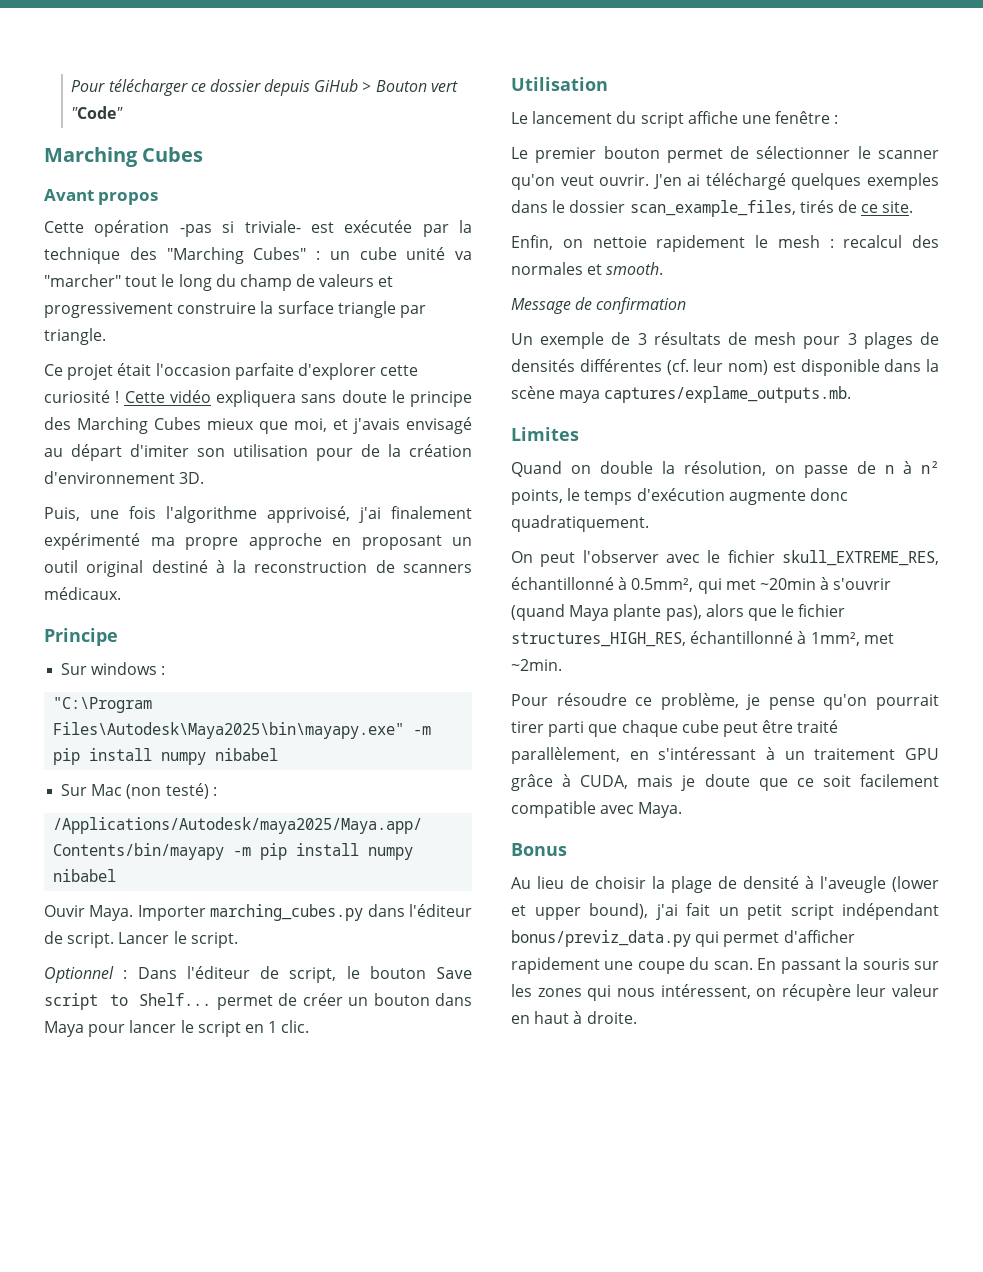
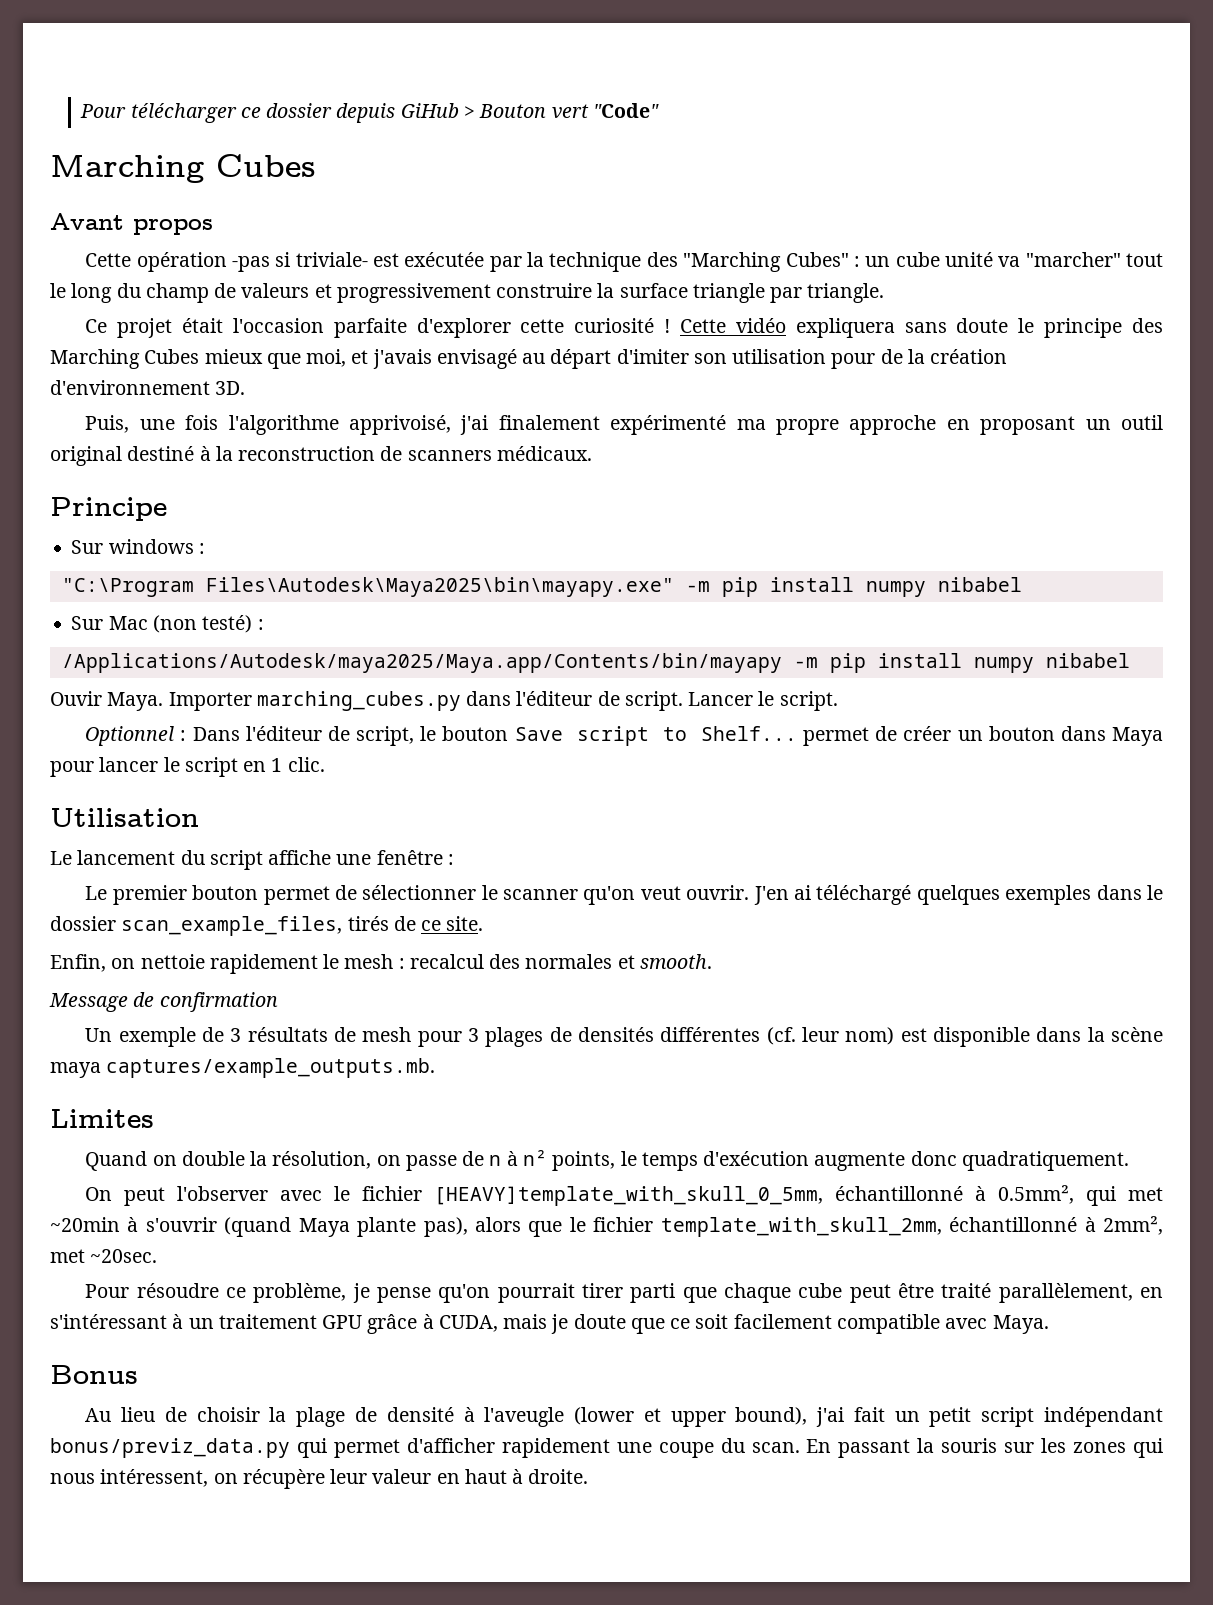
- Un exemple de 3 résultats de mesh pour 3 plages de densités différentes (cf. leur nom) est disponible dans la scène maya captures/explame_outputs.mb.
+ Un exemple de 3 résultats de mesh pour 3 plages de densités différentes (cf. leur nom) est disponible dans la scène maya captures/example_outputs.mb.
- On peut l'observer avec le fichier skull_EXTREME_RES, échantillonné à 0.5mm², qui met ~20min à s'ouvrir (quand Maya plante pas), alors que le fichier structures_HIGH_RES, échantillonné à 1mm², met ~2min.
+ On peut l'observer avec le fichier [HEAVY]template_with_skull_0_5mm, échantillonné à 0.5mm², qui met ~20min à s'ouvrir (quand Maya plante pas), alors que le fichier template_with_skull_2mm, échantillonné à 2mm², met ~20sec.

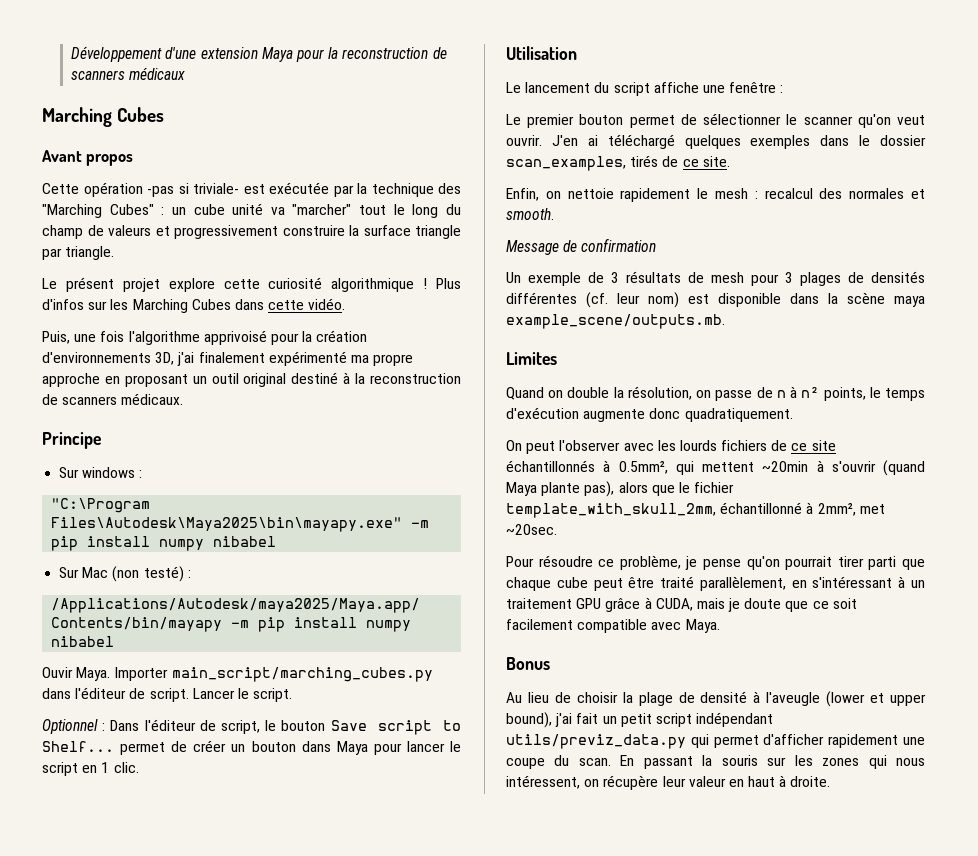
- Pour télécharger ce dossier depuis GiHub > Bouton vert "Code"
+ Développement d'une extension Maya pour la reconstruction de scanners médicaux
- Ce projet était l'occasion parfaite d'explorer cette curiosité ! Cette vidéo expliquera sans doute le principe des Marching Cubes mieux que moi, et j'avais envisagé au départ d'imiter son utilisation pour de la création d'environnement 3D.
- Puis, une fois l'algorithme apprivoisé, j'ai finalement expérimenté ma propre approche en proposant un outil original destiné à la reconstruction de scanners médicaux.
+ Le présent projet explore cette curiosité algorithmique ! Plus d'infos sur les Marching Cubes dans cette vidéo.
+ Puis, une fois l'algorithme apprivoisé pour la création d'environnements 3D, j'ai finalement expérimenté ma propre approche en proposant un outil original destiné à la reconstruction de scanners médicaux.
- Importer marching_cubes.py dans l'éditeur de script.
+ Importer main_script/marching_cubes.py dans l'éditeur de script.
- J'en ai téléchargé quelques exemples dans le dossier scan_example_files, tirés de ce site.
+ J'en ai téléchargé quelques exemples dans le dossier scan_examples, tirés de ce site.
- Un exemple de 3 résultats de mesh pour 3 plages de densités différentes (cf. leur nom) est disponible dans la scène maya captures/example_outputs.mb.
+ Un exemple de 3 résultats de mesh pour 3 plages de densités différentes (cf. leur nom) est disponible dans la scène maya example_scene/outputs.mb.
- On peut l'observer avec le fichier [HEAVY]template_with_skull_0_5mm, échantillonné à 0.5mm², qui met ~20min à s'ouvrir (quand Maya plante pas), alors que le fichier template_with_skull_2mm, échantillonné à 2mm², met ~20sec.
+ On peut l'observer avec les lourds fichiers de ce site échantillonnés à 0.5mm², qui mettent ~20min à s'ouvrir (quand Maya plante pas), alors que le fichier template_with_skull_2mm, échantillonné à 2mm², met ~20sec.
- Au lieu de choisir la plage de densité à l'aveugle (lower et upper bound), j'ai fait un petit script indépendant bonus/previz_data.py qui permet d'afficher rapidement une coupe du scan.
+ Au lieu de choisir la plage de densité à l'aveugle (lower et upper bound), j'ai fait un petit script indépendant utils/previz_data.py qui permet d'afficher rapidement une coupe du scan.

